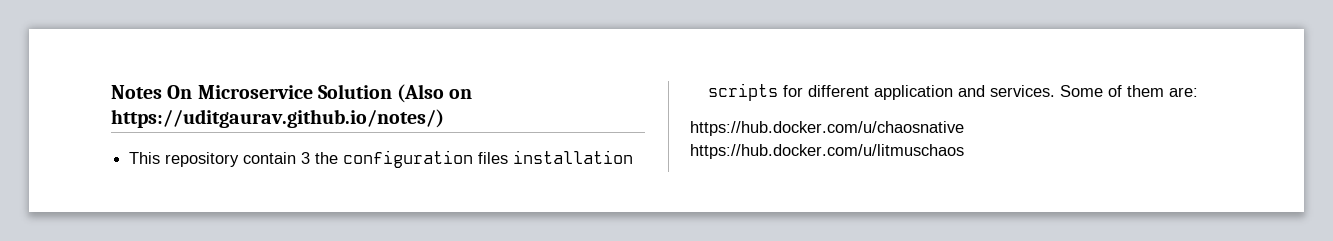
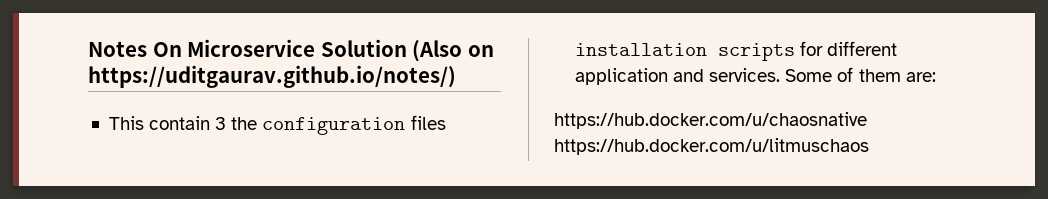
- This repository contain 3 the configuration files installation scripts for different application and services.
+ This contain 3 the configuration files installation scripts for different application and services.

